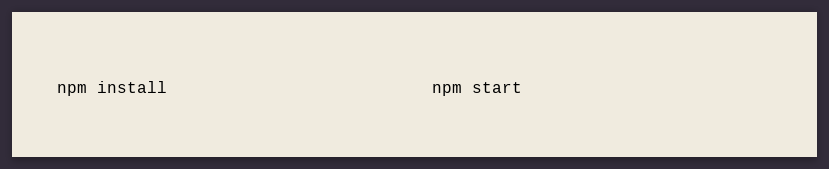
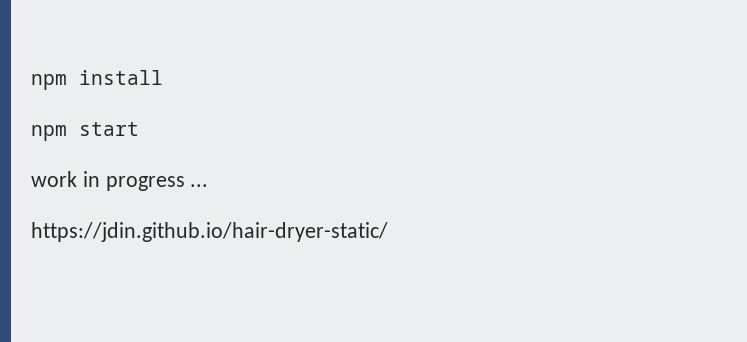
+ work in progress ...
+ https://jdin.github.io/hair-dryer-static/

